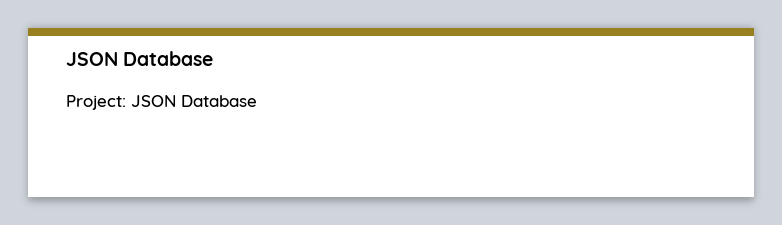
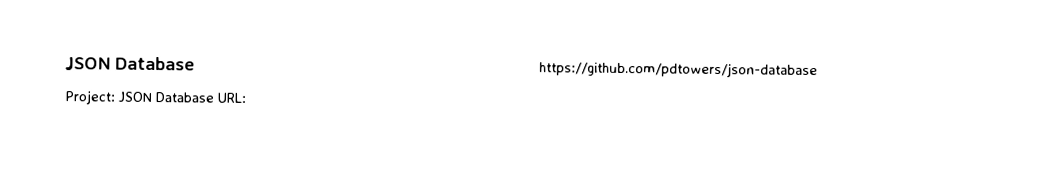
- Project: JSON Database
+ Project: JSON Database URL: https://github.com/pdtowers/json-database

